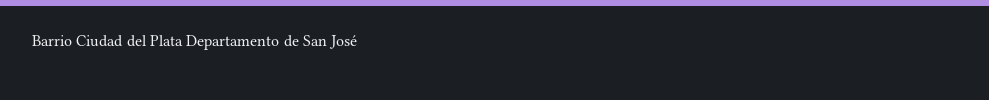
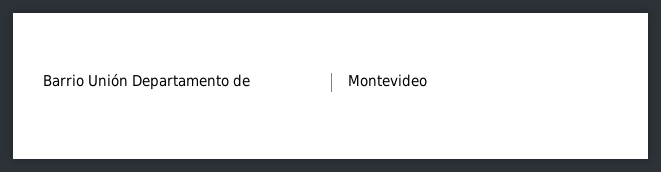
- Barrio Ciudad del Plata Departamento de San José
+ Barrio Unión Departamento de Montevideo

